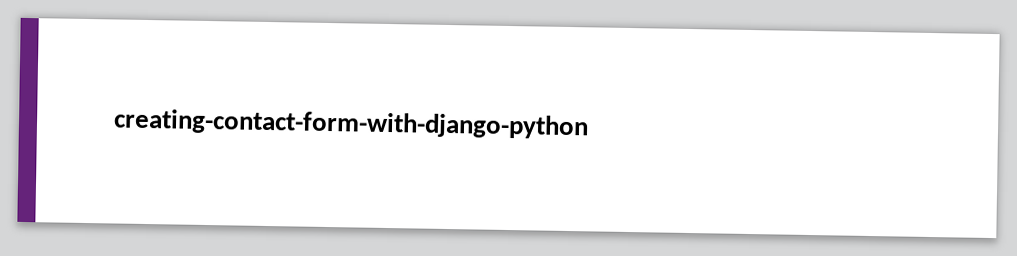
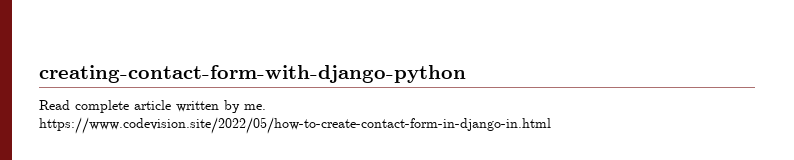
+ Read complete article written by me. https://www.codevision.site/2022/05/how-to-create-contact-form-in-django-in.html

